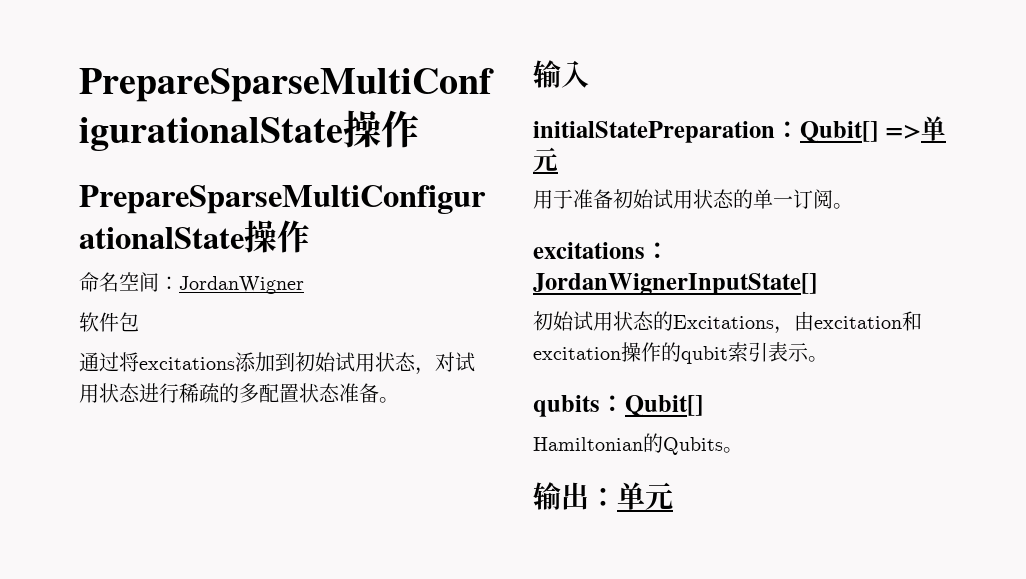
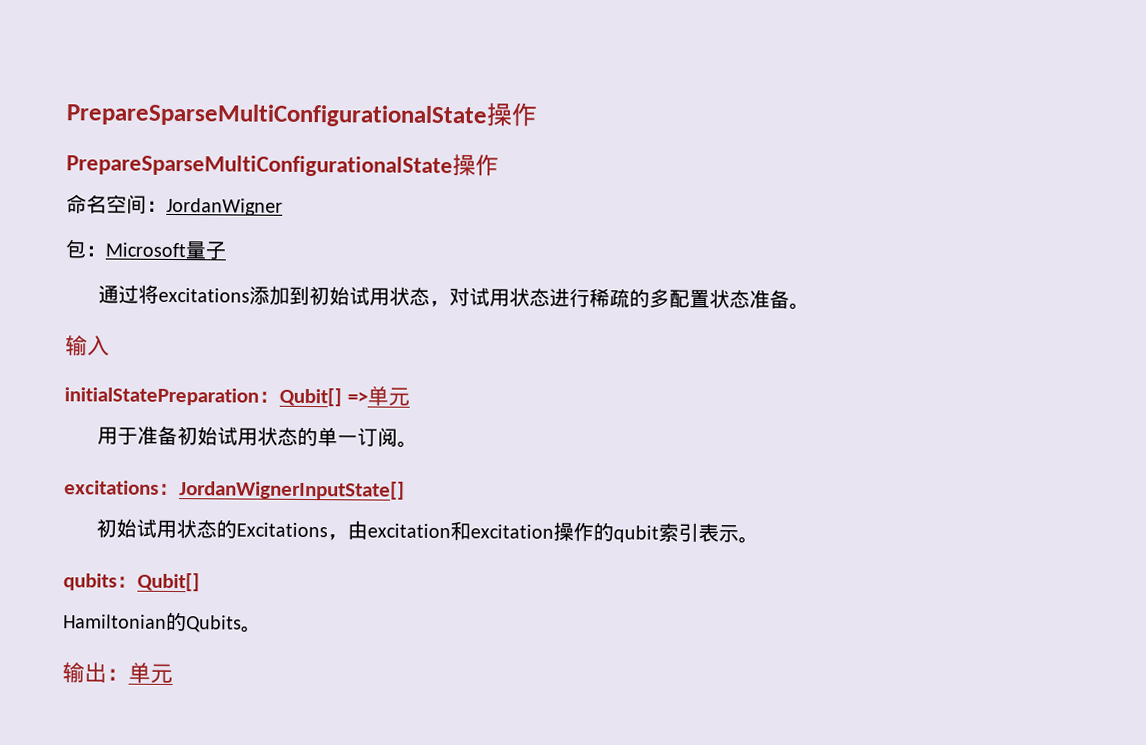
- 软件包
+ 包：Microsoft量子

